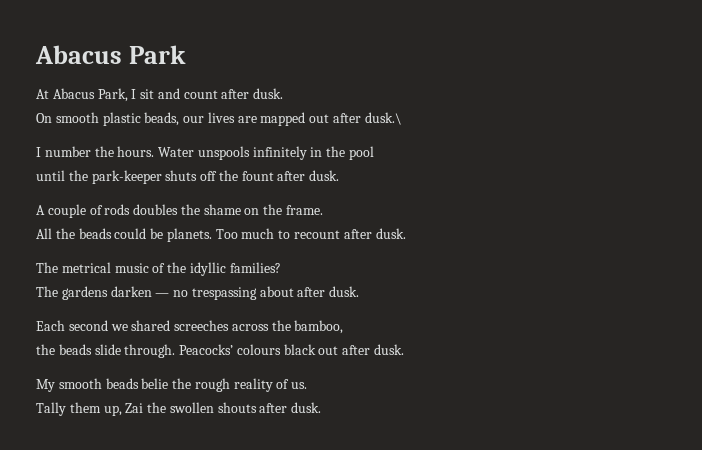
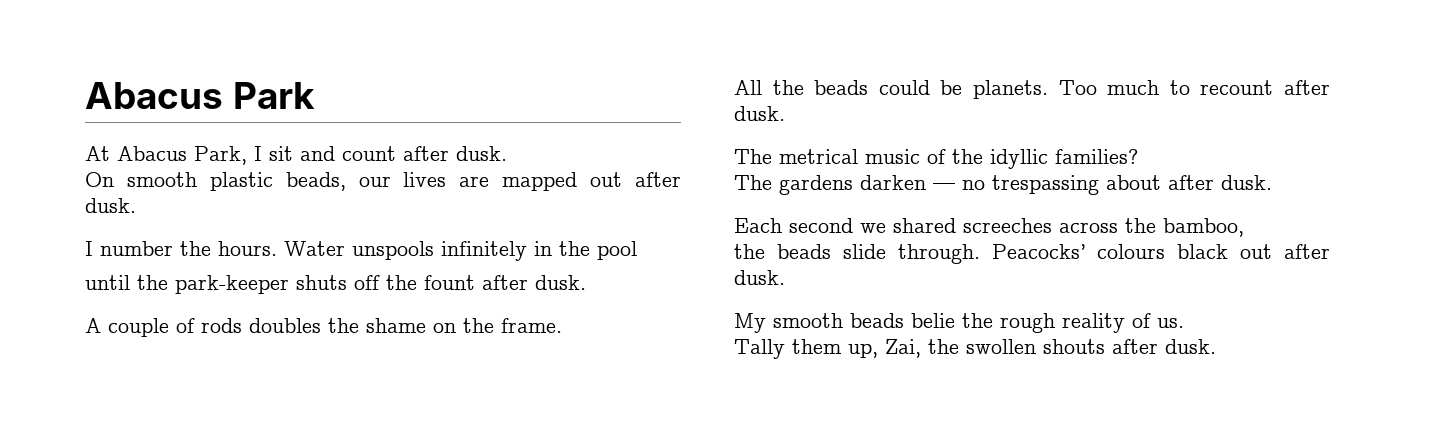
- On smooth plastic beads, our lives are mapped out after dusk.\
+ On smooth plastic beads, our lives are mapped out after dusk.
- Tally them up, Zai the swollen shouts after dusk.
+ Tally them up, Zai, the swollen shouts after dusk.

